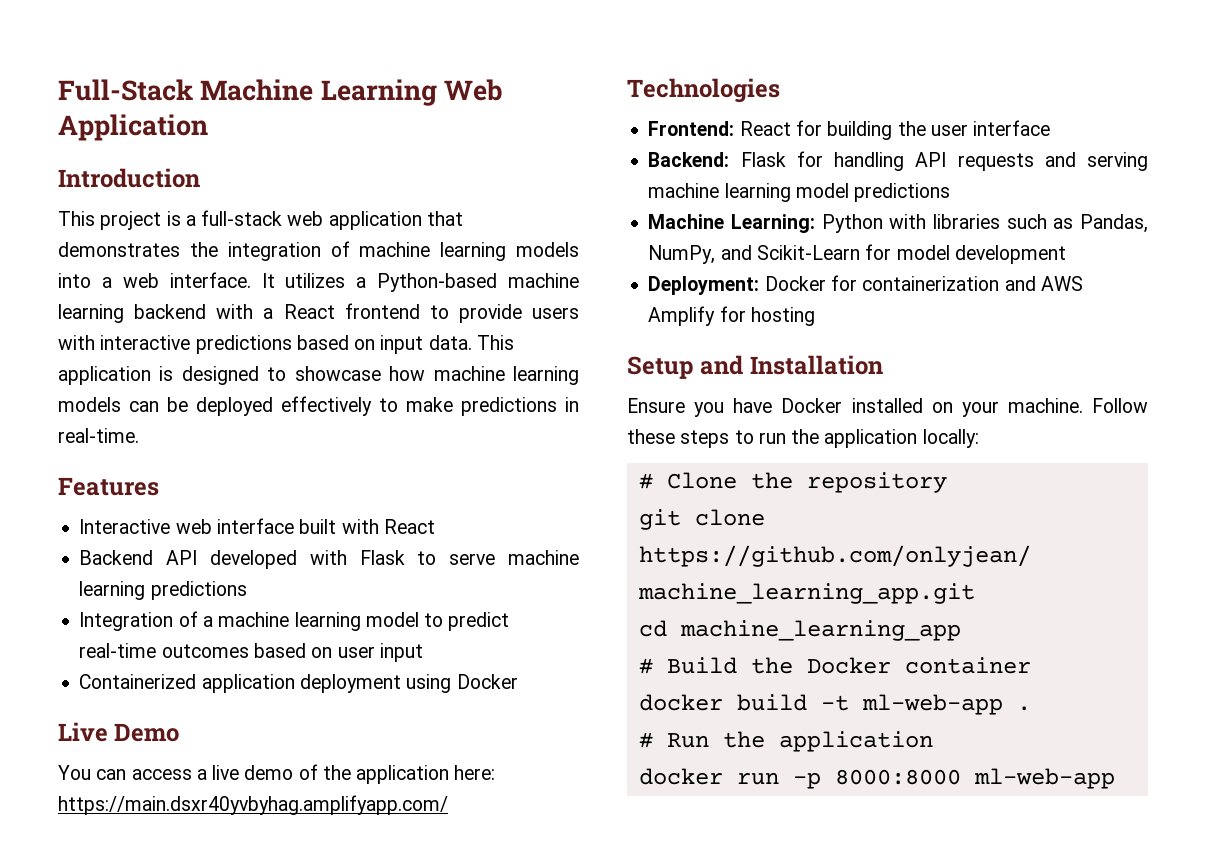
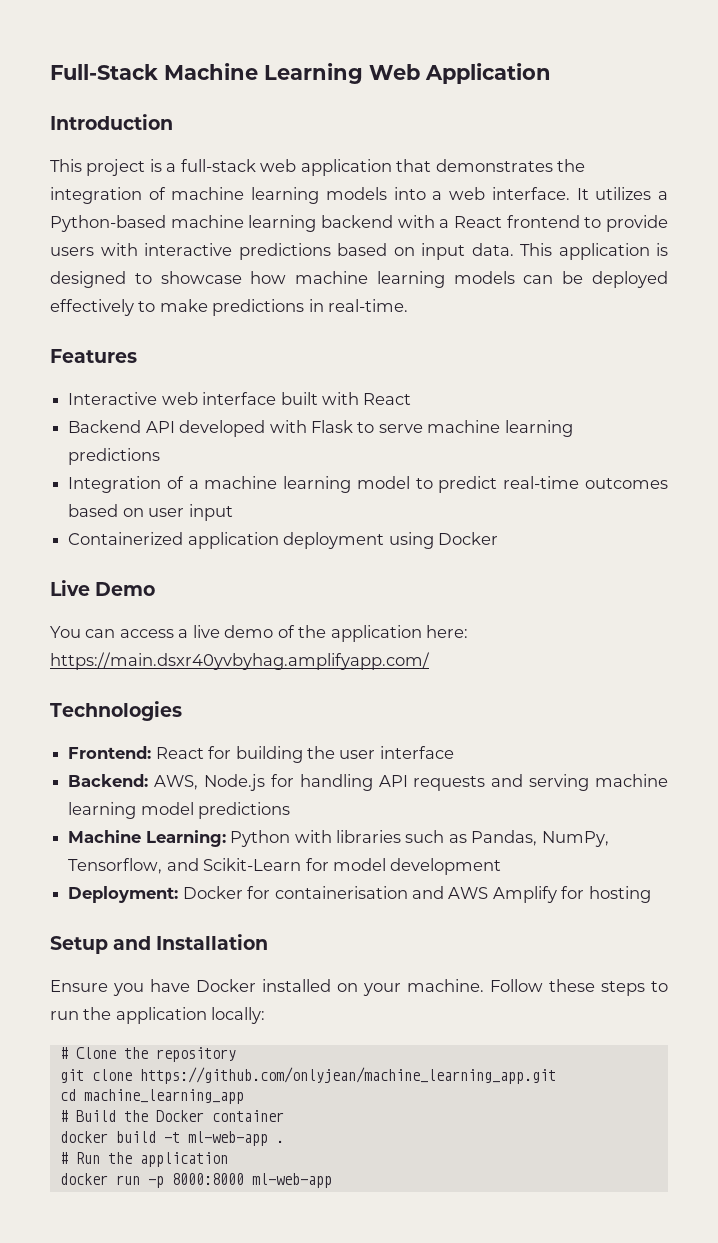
- Backend: Flask for handling API requests and serving machine learning model predictions
+ Backend: AWS, Node.js for handling API requests and serving machine learning model predictions
- Machine Learning: Python with libraries such as Pandas, NumPy, and Scikit-Learn for model development
+ Machine Learning: Python with libraries such as Pandas, NumPy, Tensorflow, and Scikit-Learn for model development
- Deployment: Docker for containerization and AWS Amplify for hosting
+ Deployment: Docker for containerisation and AWS Amplify for hosting

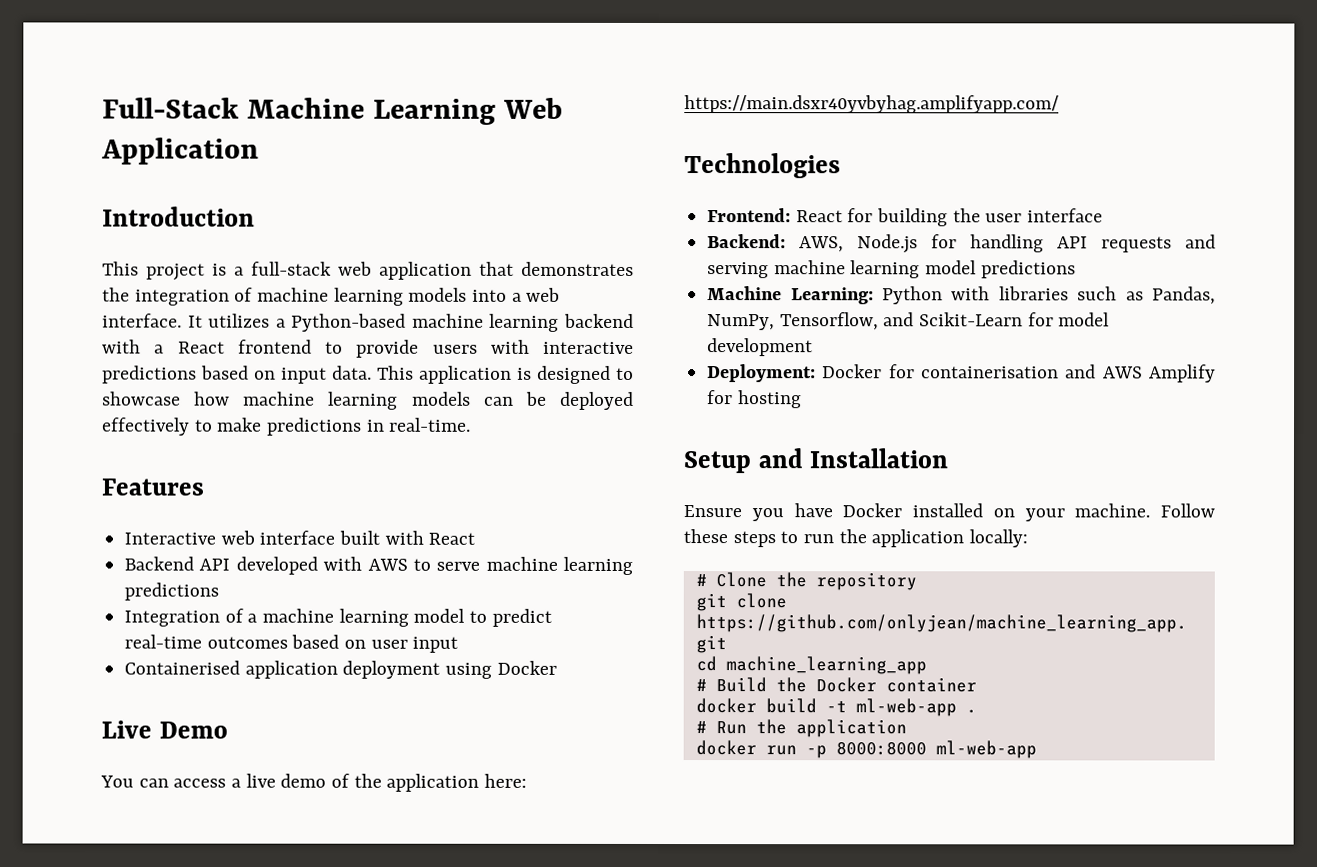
- Backend API developed with Flask to serve machine learning predictions
+ Backend API developed with AWS to serve machine learning predictions
- Containerized application deployment using Docker
+ Containerised application deployment using Docker

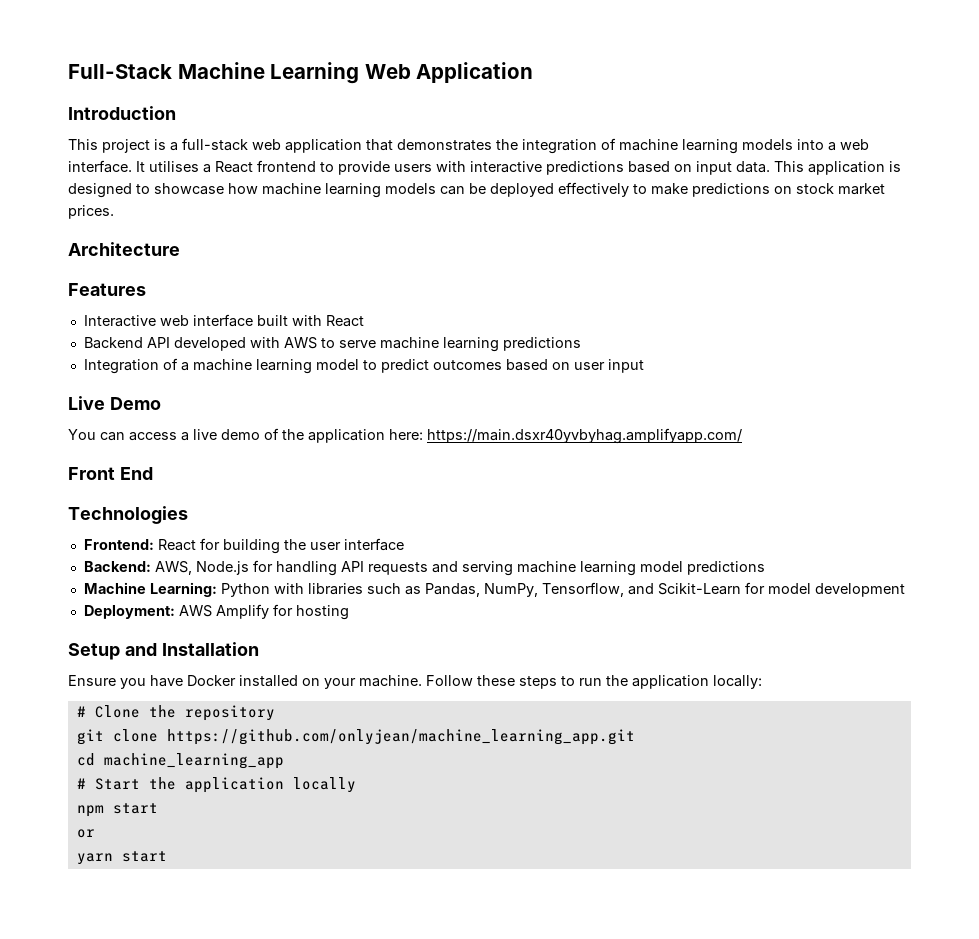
- It utilizes a Python-based machine learning backend with a React frontend to provide users with interactive predictions based on input data.
+ It utilises a React frontend to provide users with interactive predictions based on input data.
- This application is designed to showcase how machine learning models can be deployed effectively to make predictions in real-time.
+ This application is designed to showcase how machine learning models can be deployed effectively to make predictions on stock market prices.
+ Architecture
- Integration of a machine learning model to predict real-time outcomes based on user input
+ Integration of a machine learning model to predict outcomes based on user input
- Containerised application deployment using Docker
+ Front End
- Deployment: Docker for containerisation and AWS Amplify for hosting
+ Deployment: AWS Amplify for hosting
- # Build the Docker container
- docker build -t ml-web-app .
- # Run the application
- docker run -p 8000:8000 ml-web-app
+ # Start the application locally
+ npm start
+ or
+ yarn start

